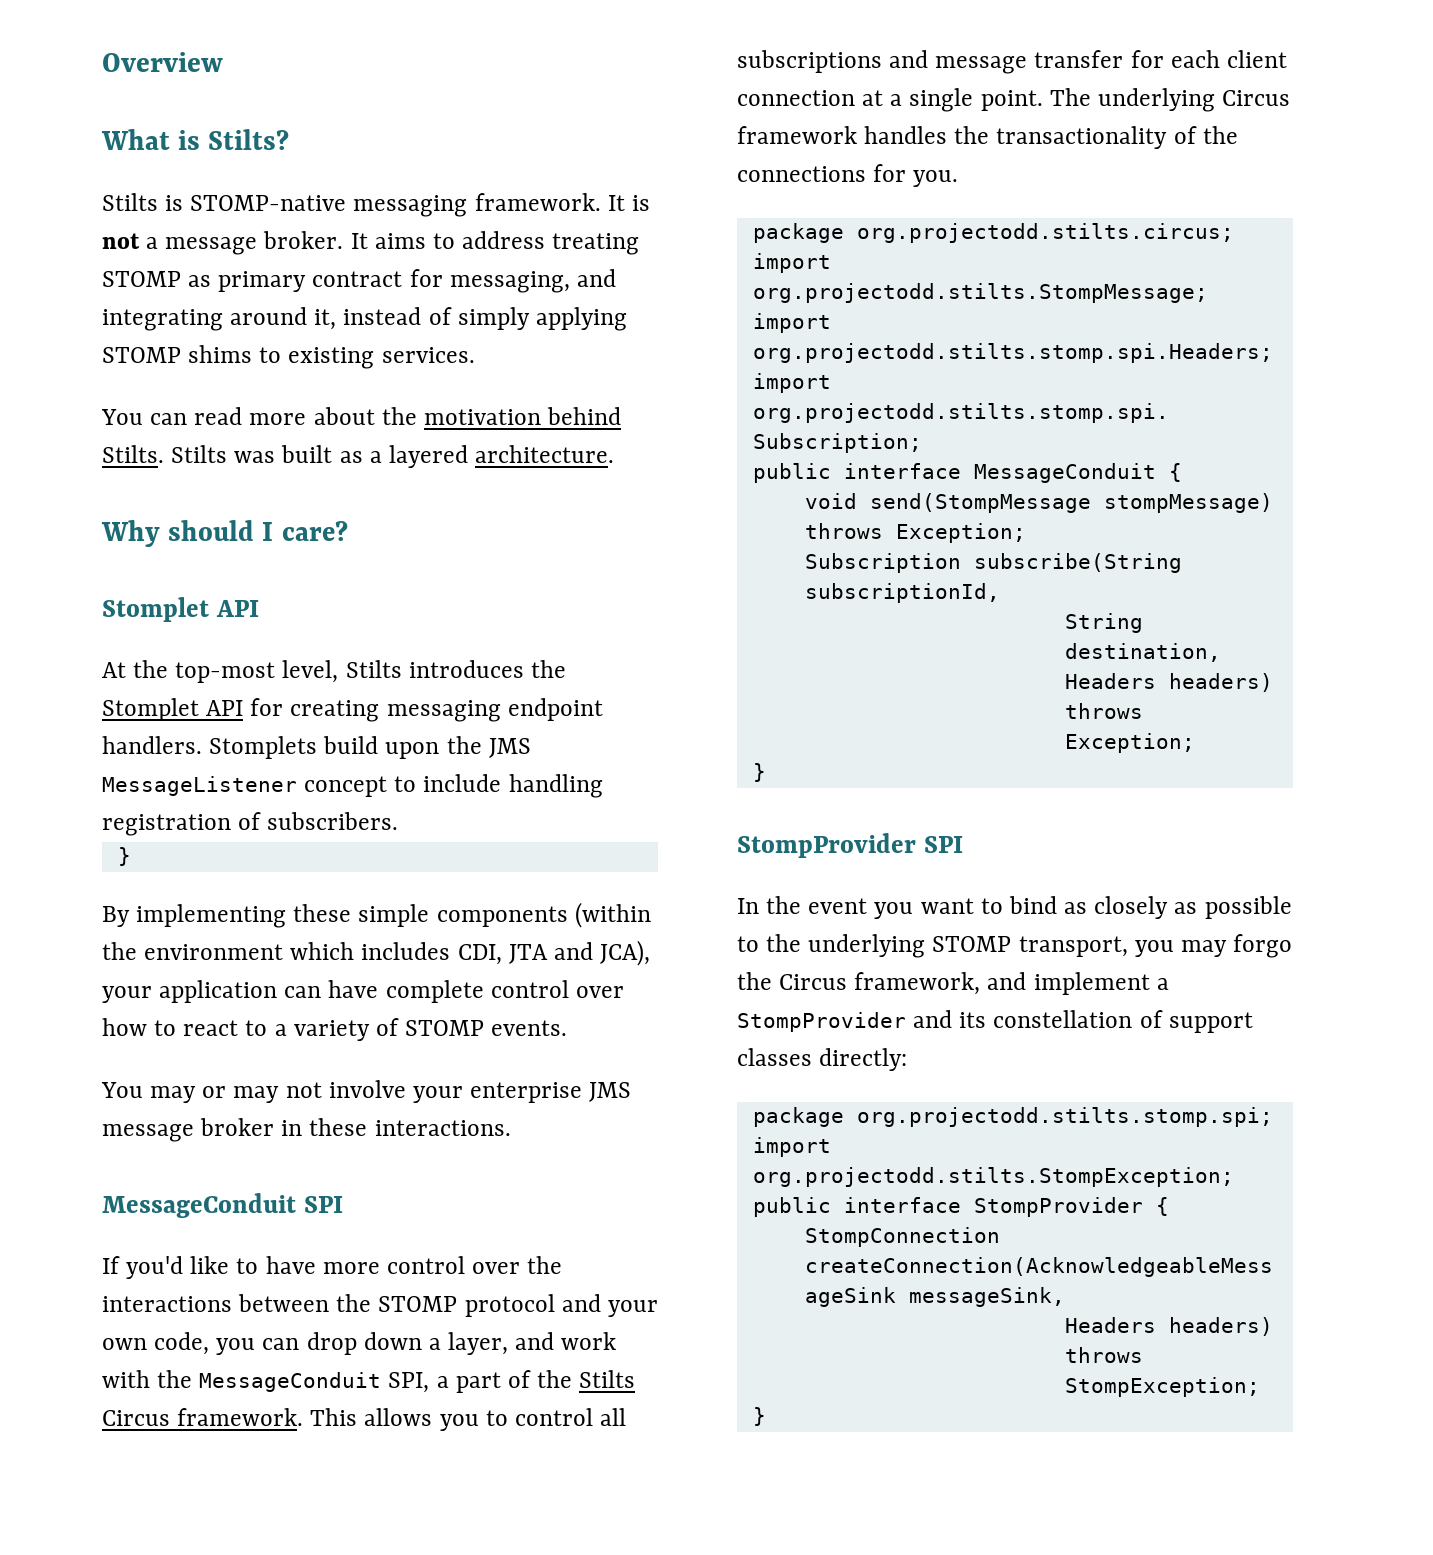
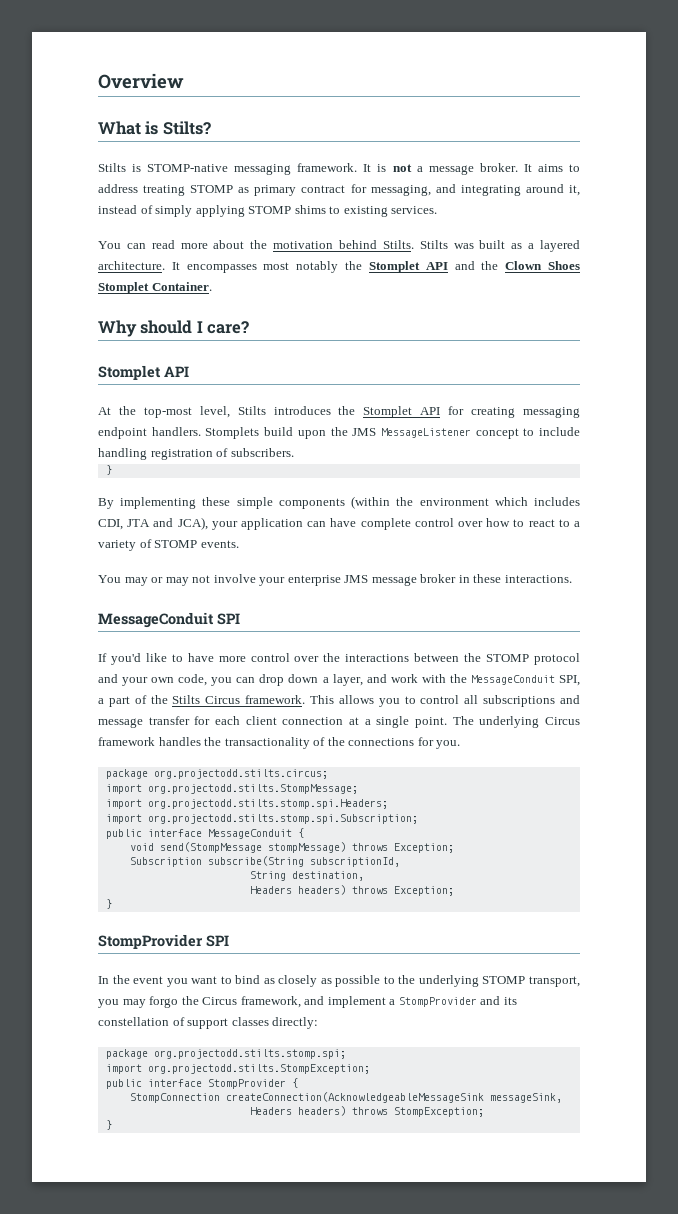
+ It encompasses most notably the Stomplet API and the Clown Shoes Stomplet Container.

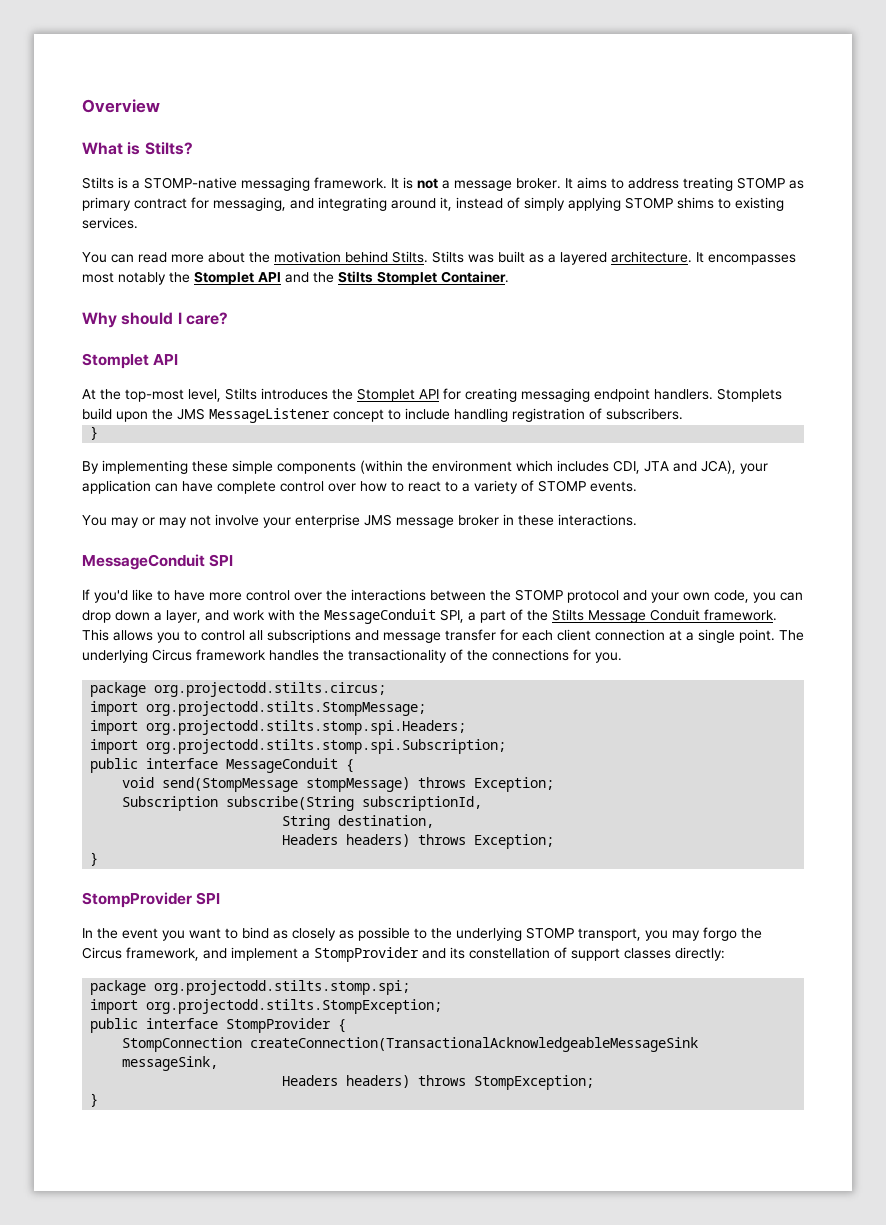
- Stilts is STOMP-native messaging framework.
+ Stilts is a STOMP-native messaging framework.
- It encompasses most notably the Stomplet API and the Clown Shoes Stomplet Container.
+ It encompasses most notably the Stomplet API and the Stilts Stomplet Container.
- If you'd like to have more control over the interactions between the STOMP protocol and your own code, you can drop down a layer, and work with the MessageConduit SPI, a part of the Stilts Circus framework.
+ If you'd like to have more control over the interactions between the STOMP protocol and your own code, you can drop down a layer, and work with the MessageConduit SPI, a part of the Stilts Message Conduit framework.
- StompConnection createConnection(AcknowledgeableMessageSink messageSink,
+ StompConnection createConnection(TransactionalAcknowledgeableMessageSink messageSink,

